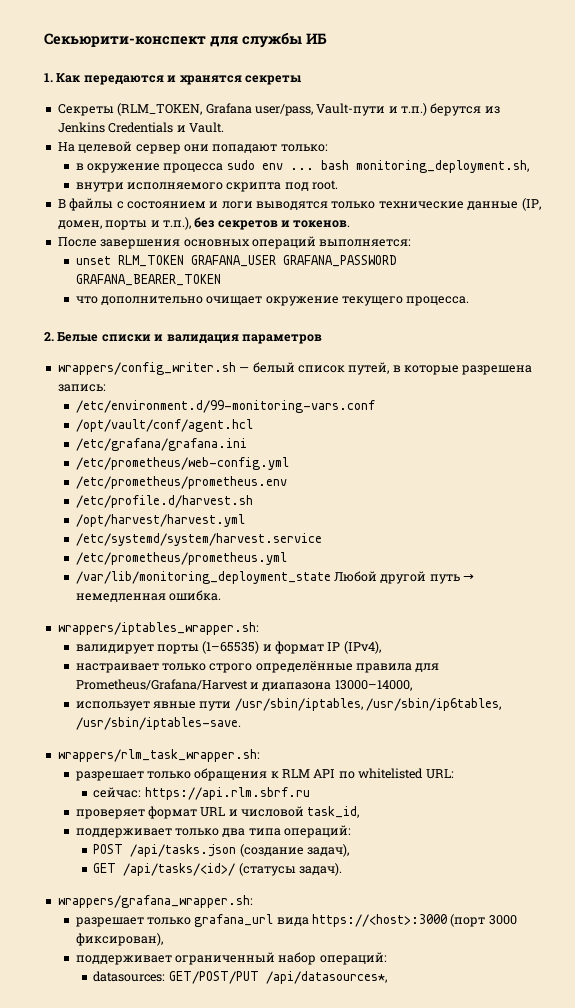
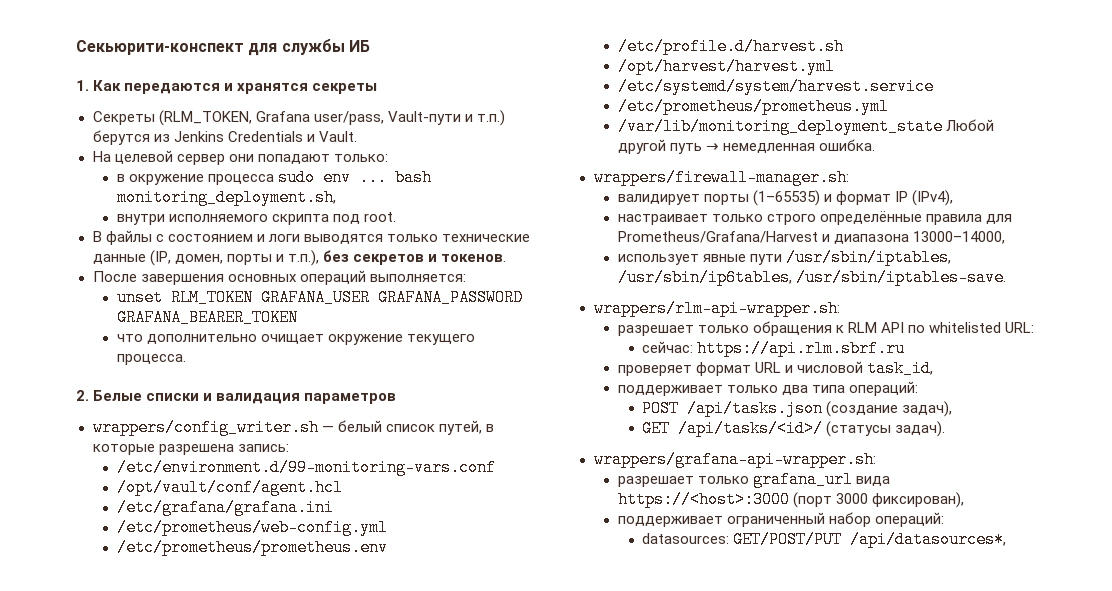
- wrappers/iptables_wrapper.sh:
+ wrappers/firewall-manager.sh:
- wrappers/rlm_task_wrapper.sh:
+ wrappers/rlm-api-wrapper.sh:
- wrappers/grafana_wrapper.sh:
+ wrappers/grafana-api-wrapper.sh:

